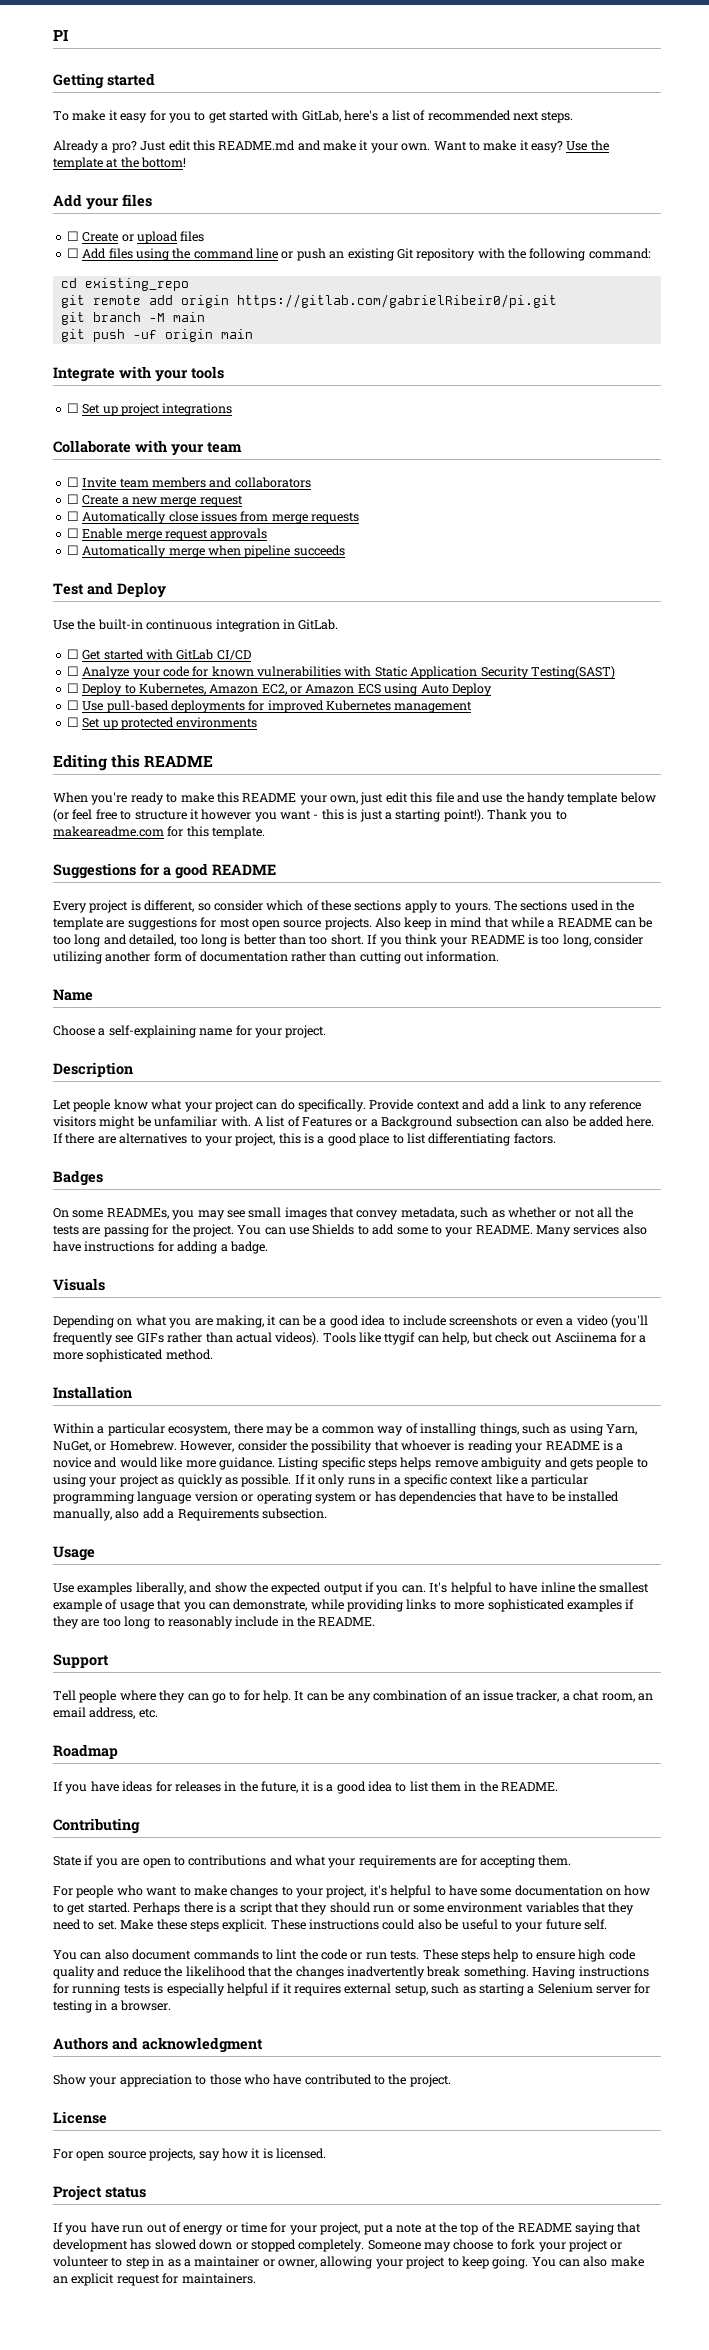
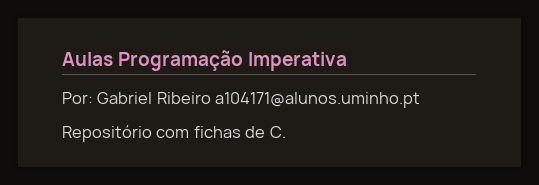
- PI
- Getting started
- To make it easy for you to get started with GitLab, here's a list of recommended next steps.
- Already a pro? Just edit this README.md and make it your own. Want to make it easy? Use the template at the bottom!
- Add your files
- ☐ Create or upload files
- ☐ Add files using the command line or push an existing Git repository with the following command:
- cd existing_repo
- git remote add origin https://gitlab.com/gabrielRibeir0/pi.git
- git branch -M main
- git push -uf origin main
- Integrate with your tools
- ☐ Set up project integrations
- Collaborate with your team
- ☐ Invite team members and collaborators
- ☐ Create a new merge request
- ☐ Automatically close issues from merge requests
- ☐ Enable merge request approvals
- ☐ Automatically merge when pipeline succeeds
- Test and Deploy
- Use the built-in continuous integration in GitLab.
- ☐ Get started with GitLab CI/CD
- ☐ Analyze your code for known vulnerabilities with Static Application Security Testing(SAST)
- ☐ Deploy to Kubernetes, Amazon EC2, or Amazon ECS using Auto Deploy
- ☐ Use pull-based deployments for improved Kubernetes management
- ☐ Set up protected environments
- Editing this README
- When you're ready to make this README your own, just edit this file and use the handy template below (or feel free to structure it however you want - this is just a starting point!). Thank you to makeareadme.com for this template.
- Suggestions for a good README
- Every project is different, so consider which of these sections apply to yours. The sections used in the template are suggestions for most open source projects. Also keep in mind that while a README can be too long and detailed, too long is better than too short. If you think your README is too long, consider utilizing another form of documentation rather than cutting out information.
- Name
- Choose a self-explaining name for your project.
- Description
- Let people know what your project can do specifically. Provide context and add a link to any reference visitors might be unfamiliar with. A list of Features or a Background subsection can also be added here. If there are alternatives to your project, this is a good place to list differentiating factors.
- Badges
- On some READMEs, you may see small images that convey metadata, such as whether or not all the tests are passing for the project. You can use Shields to add some to your README. Many services also have instructions for adding a badge.
- Visuals
- Depending on what you are making, it can be a good idea to include screenshots or even a video (you'll frequently see GIFs rather than actual videos). Tools like ttygif can help, but check out Asciinema for a more sophisticated method.
- Installation
- Within a particular ecosystem, there may be a common way of installing things, such as using Yarn, NuGet, or Homebrew. However, consider the possibility that whoever is reading your README is a novice and would like more guidance. Listing specific steps helps remove ambiguity and gets people to using your project as quickly as possible. If it only runs in a specific context like a particular programming language version or operating system or has dependencies that have to be installed manually, also add a Requirements subsection.
- Usage
- Use examples liberally, and show the expected output if you can. It's helpful to have inline the smallest example of usage that you can demonstrate, while providing links to more sophisticated examples if they are too long to reasonably include in the README.
- Support
- Tell people where they can go to for help. It can be any combination of an issue tracker, a chat room, an email address, etc.
- Roadmap
- If you have ideas for releases in the future, it is a good idea to list them in the README.
- Contributing
- State if you are open to contributions and what your requirements are for accepting them.
- For people who want to make changes to your project, it's helpful to have some documentation on how to get started. Perhaps there is a script that they should run or some environment variables that they need to set. Make these steps explicit. These instructions could also be useful to your future self.
- You can also document commands to lint the code or run tests. These steps help to ensure high code quality and reduce the likelihood that the changes inadvertently break something. Having instructions for running tests is especially helpful if it requires external setup, such as starting a Selenium server for testing in a browser.
- Authors and acknowledgment
- Show your appreciation to those who have contributed to the project.
- License
- For open source projects, say how it is licensed.
- Project status
- If you have run out of energy or time for your project, put a note at the top of the README saying that development has slowed down or stopped completely. Someone may choose to fork your project or volunteer to step in as a maintainer or owner, allowing your project to keep going. You can also make an explicit request for maintainers.
+ Aulas Programação Imperativa
+ Por: Gabriel Ribeiro a104171@alunos.uminho.pt
+ Repositório com fichas de C.

